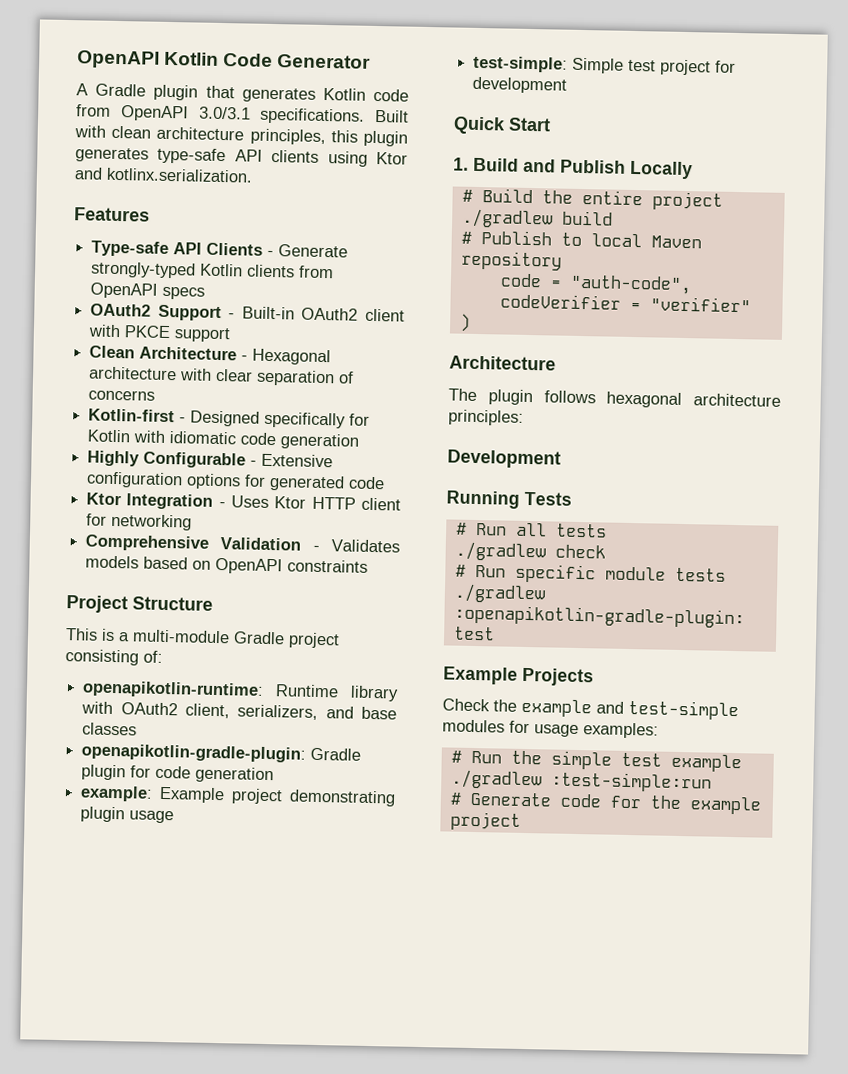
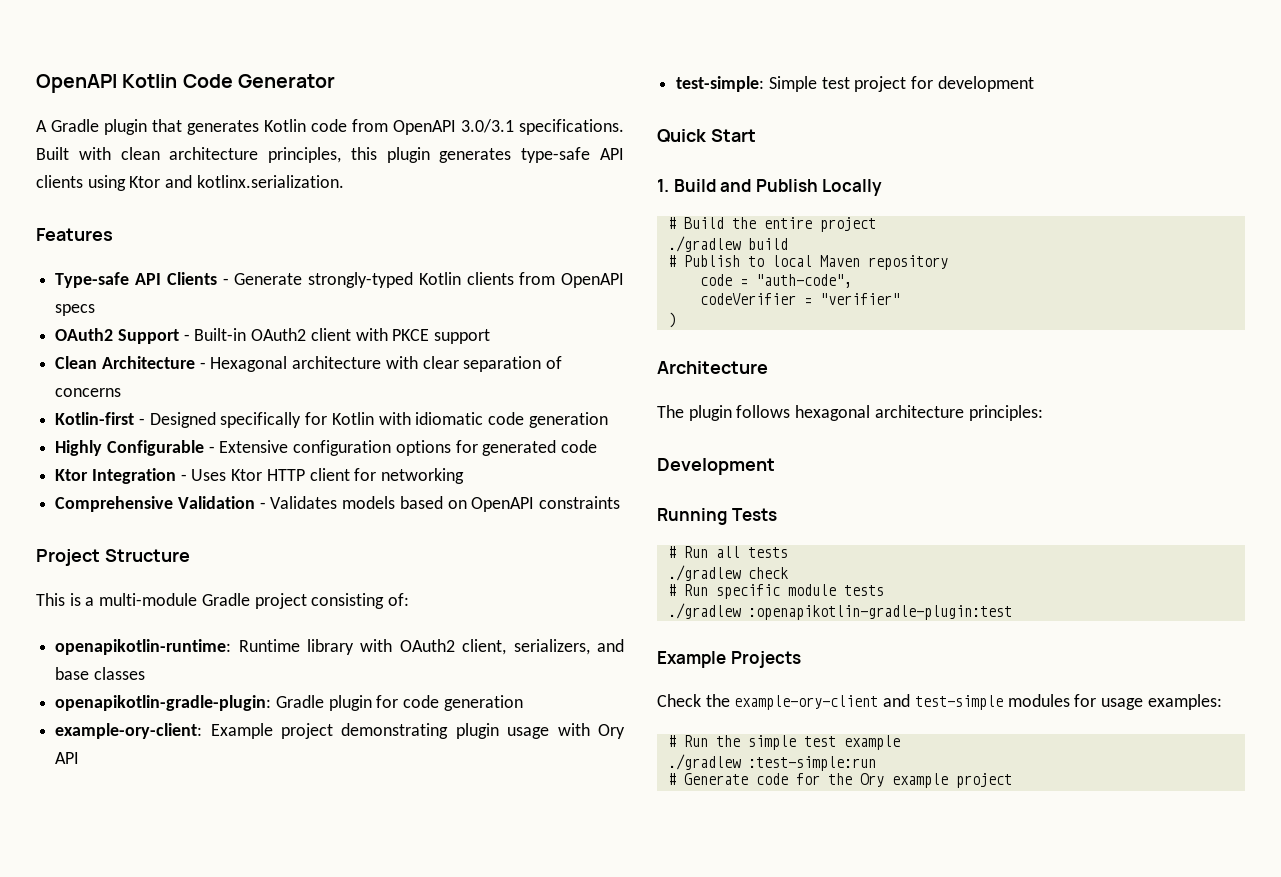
- example: Example project demonstrating plugin usage
+ example-ory-client: Example project demonstrating plugin usage with Ory API
- Check the example and test-simple modules for usage examples:
+ Check the example-ory-client and test-simple modules for usage examples:
- # Generate code for the example project
+ # Generate code for the Ory example project

